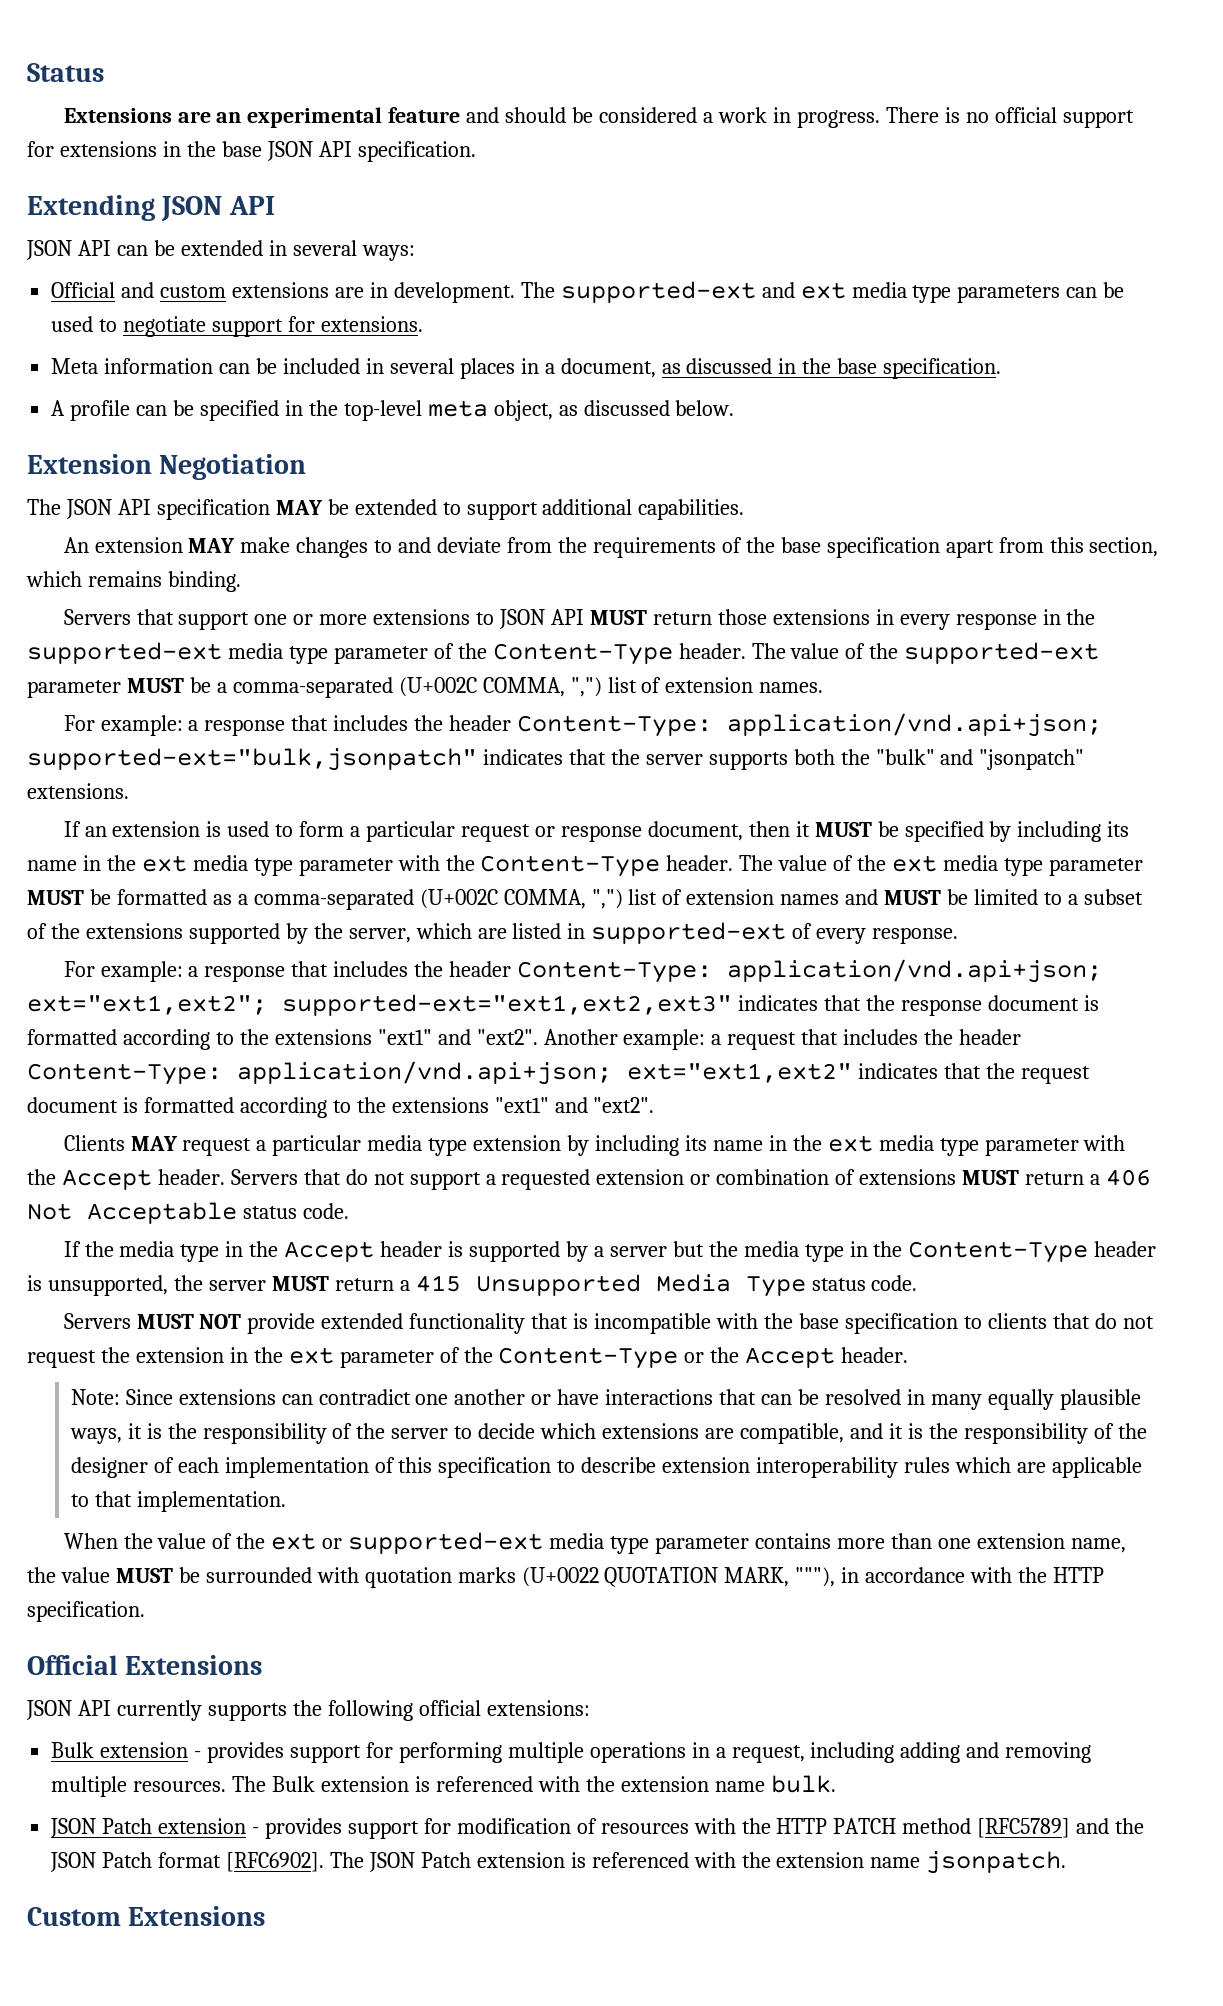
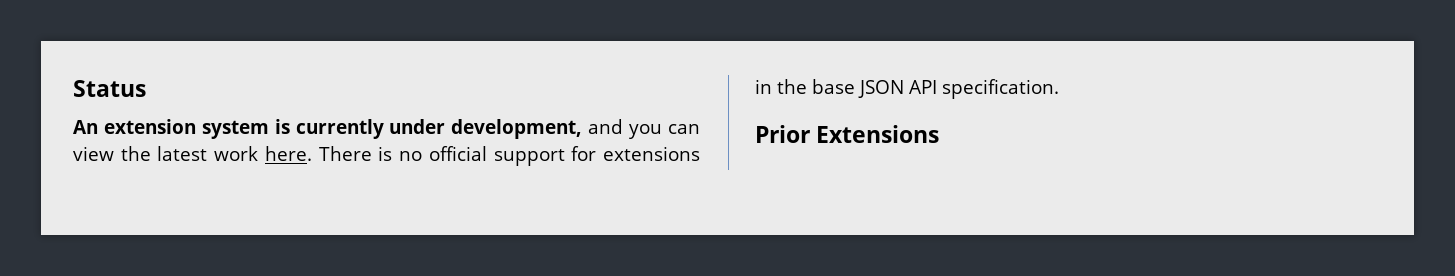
- Extensions are an experimental feature and should be considered a work in progress.
+ An extension system is currently under development, and you can view the latest work here.
- Extending JSON API
- JSON API can be extended in several ways:
- Official and custom extensions are in development. The supported-ext and ext media type parameters can be used to negotiate support for extensions.
- Meta information can be included in several places in a document, as discussed in the base specification.
- A profile can be specified in the top-level meta object, as discussed below.
- Extension Negotiation
- The JSON API specification MAY be extended to support additional capabilities.
- An extension MAY make changes to and deviate from the requirements of the base specification apart from this section, which remains binding.
- Servers that support one or more extensions to JSON API MUST return those extensions in every response in the supported-ext media type parameter of the Content-Type header. The value of the supported-ext parameter MUST be a comma-separated (U+002C COMMA, ",") list of extension names.
- For example: a response that includes the header Content-Type: application/vnd.api+json; supported-ext="bulk,jsonpatch" indicates that the server supports both the "bulk" and "jsonpatch" extensions.
- If an extension is used to form a particular request or response document, then it MUST be specified by including its name in the ext media type parameter with the Content-Type header. The value of the ext media type parameter MUST be formatted as a comma-separated (U+002C COMMA, ",") list of extension names and MUST be limited to a subset of the extensions supported by the server, which are listed in supported-ext of every response.
- For example: a response that includes the header Content-Type: application/vnd.api+json; ext="ext1,ext2"; supported-ext="ext1,ext2,ext3" indicates that the response document is formatted according to the extensions "ext1" and "ext2". Another example: a request that includes the header Content-Type: application/vnd.api+json; ext="ext1,ext2" indicates that the request document is formatted according to the extensions "ext1" and "ext2".
- Clients MAY request a particular media type extension by including its name in the ext media type parameter with the Accept header. Servers that do not support a requested extension or combination of extensions MUST return a 406 Not Acceptable status code.
- If the media type in the Accept header is supported by a server but the media type in the Content-Type header is unsupported, the server MUST return a 415 Unsupported Media Type status code.
- Servers MUST NOT provide extended functionality that is incompatible with the base specification to clients that do not request the extension in the ext parameter of the Content-Type or the Accept header.
- Note: Since extensions can contradict one another or have interactions that can be resolved in many equally plausible ways, it is the responsibility of the server to decide which extensions are compatible, and it is the responsibility of the designer of each implementation of this specification to describe extension interoperability rules which are applicable to that implementation.
- When the value of the ext or supported-ext media type parameter contains more than one extension name, the value MUST be surrounded with quotation marks (U+0022 QUOTATION MARK, """), in accordance with the HTTP specification.
- Official Extensions
- JSON API currently supports the following official extensions:
- Bulk extension - provides support for performing multiple operations in a request, including adding and removing multiple resources. The Bulk extension is referenced with the extension name bulk.
- JSON Patch extension - provides support for modification of resources with the HTTP PATCH method [RFC5789] and the JSON Patch format [RFC6902]. The JSON Patch extension is referenced with the extension name jsonpatch.
- Custom Extensions
+ Prior Extensions

